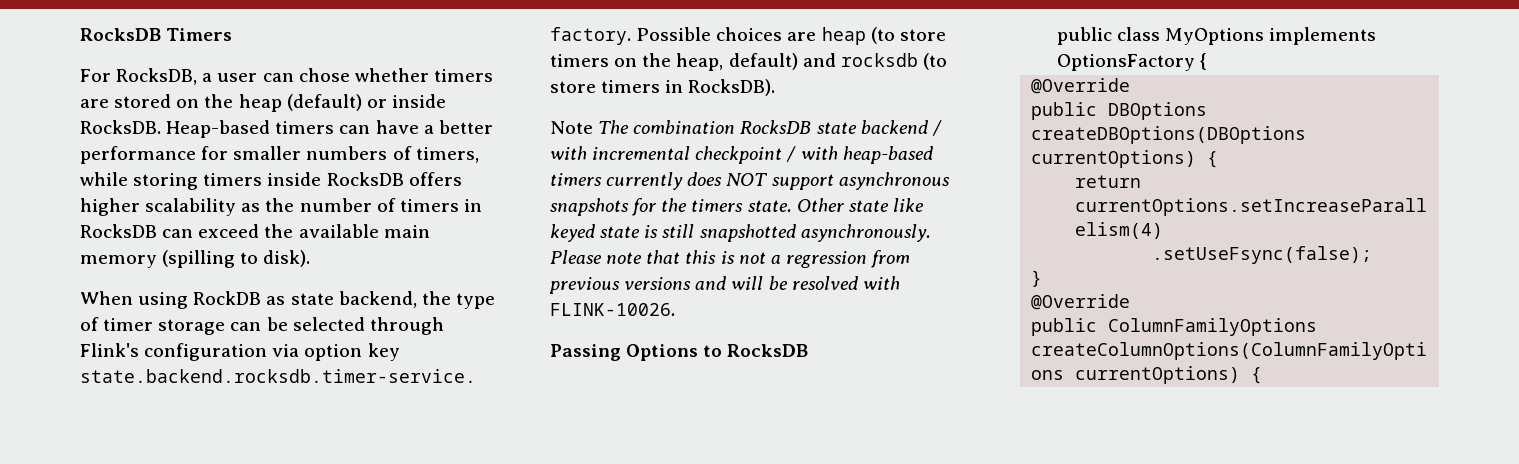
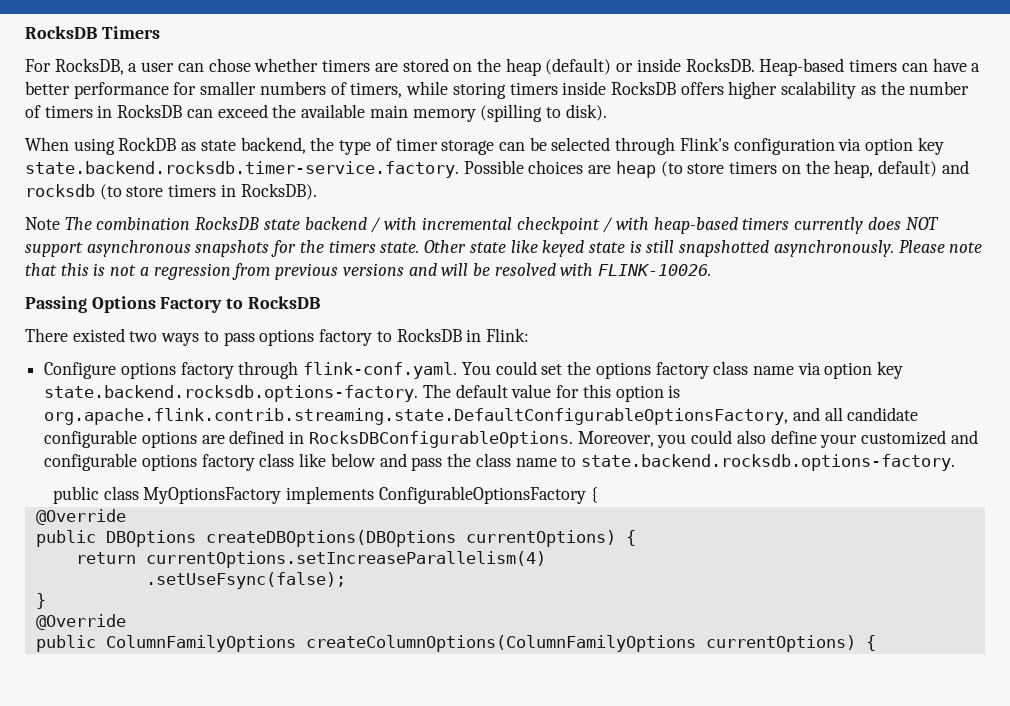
- Passing Options to RocksDB
+ Passing Options Factory to RocksDB
+ There existed two ways to pass options factory to RocksDB in Flink:
+ Configure options factory through flink-conf.yaml. You could set the options factory class name via option key state.backend.rocksdb.options-factory. The default value for this option is org.apache.flink.contrib.streaming.state.DefaultConfigurableOptionsFactory, and all candidate configurable options are defined in RocksDBConfigurableOptions. Moreover, you could also define your customized and configurable options factory class like below and pass the class name to state.backend.rocksdb.options-factory.
- public class MyOptions implements OptionsFactory {
+ public class MyOptionsFactory implements ConfigurableOptionsFactory {

